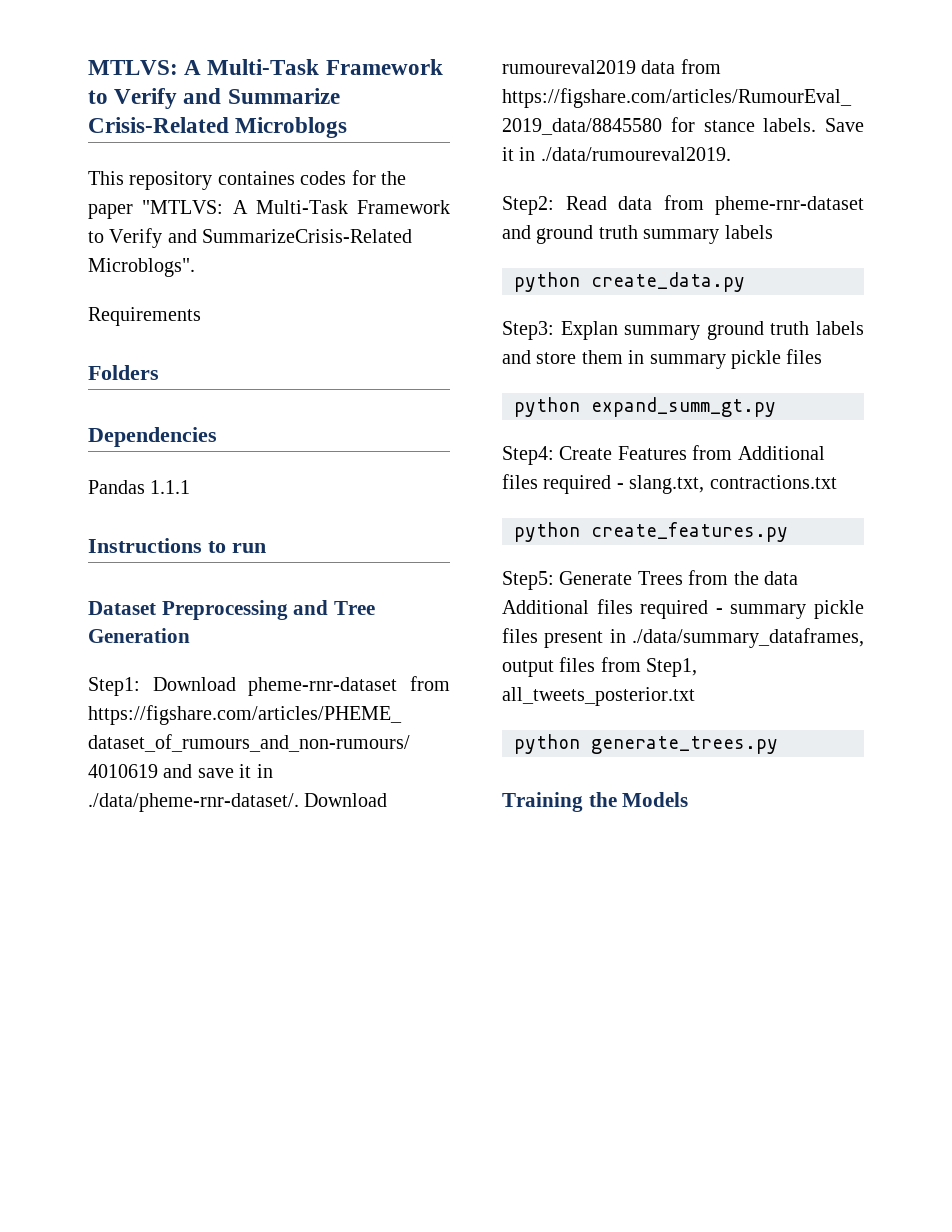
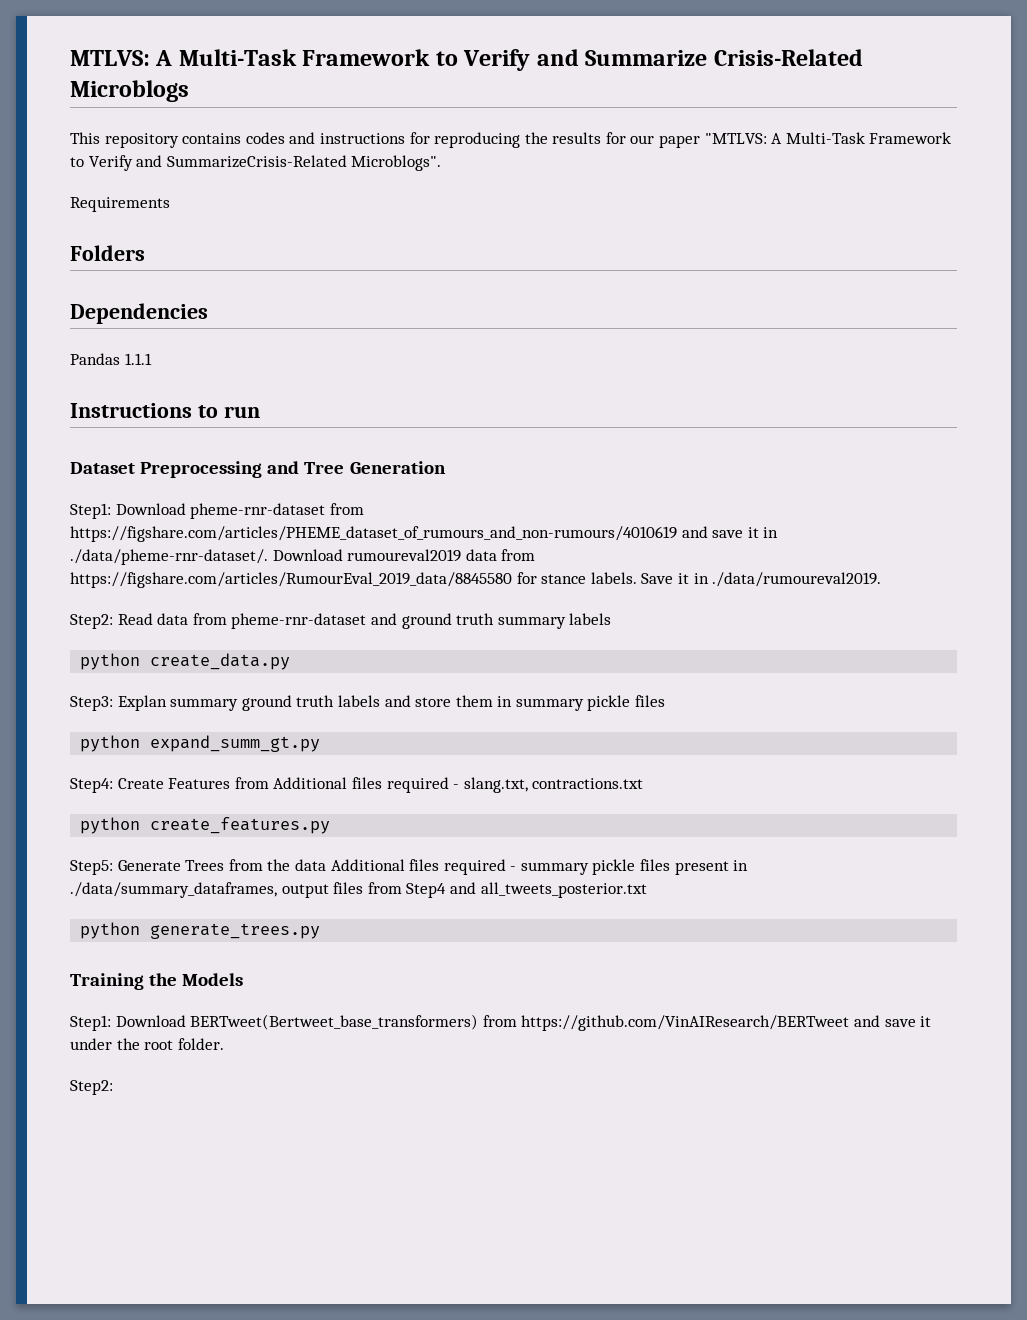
- This repository containes codes for the paper "MTLVS: A Multi-Task Framework to Verify and SummarizeCrisis-Related Microblogs".
+ This repository contains codes and instructions for reproducing the results for our paper "MTLVS: A Multi-Task Framework to Verify and SummarizeCrisis-Related Microblogs".
- Step5: Generate Trees from the data Additional files required - summary pickle files present in ./data/summary_dataframes, output files from Step1, all_tweets_posterior.txt
+ Step5: Generate Trees from the data Additional files required - summary pickle files present in ./data/summary_dataframes, output files from Step4 and all_tweets_posterior.txt
+ Step1: Download BERTweet(Bertweet_base_transformers) from https://github.com/VinAIResearch/BERTweet and save it under the root folder.
+ Step2:

